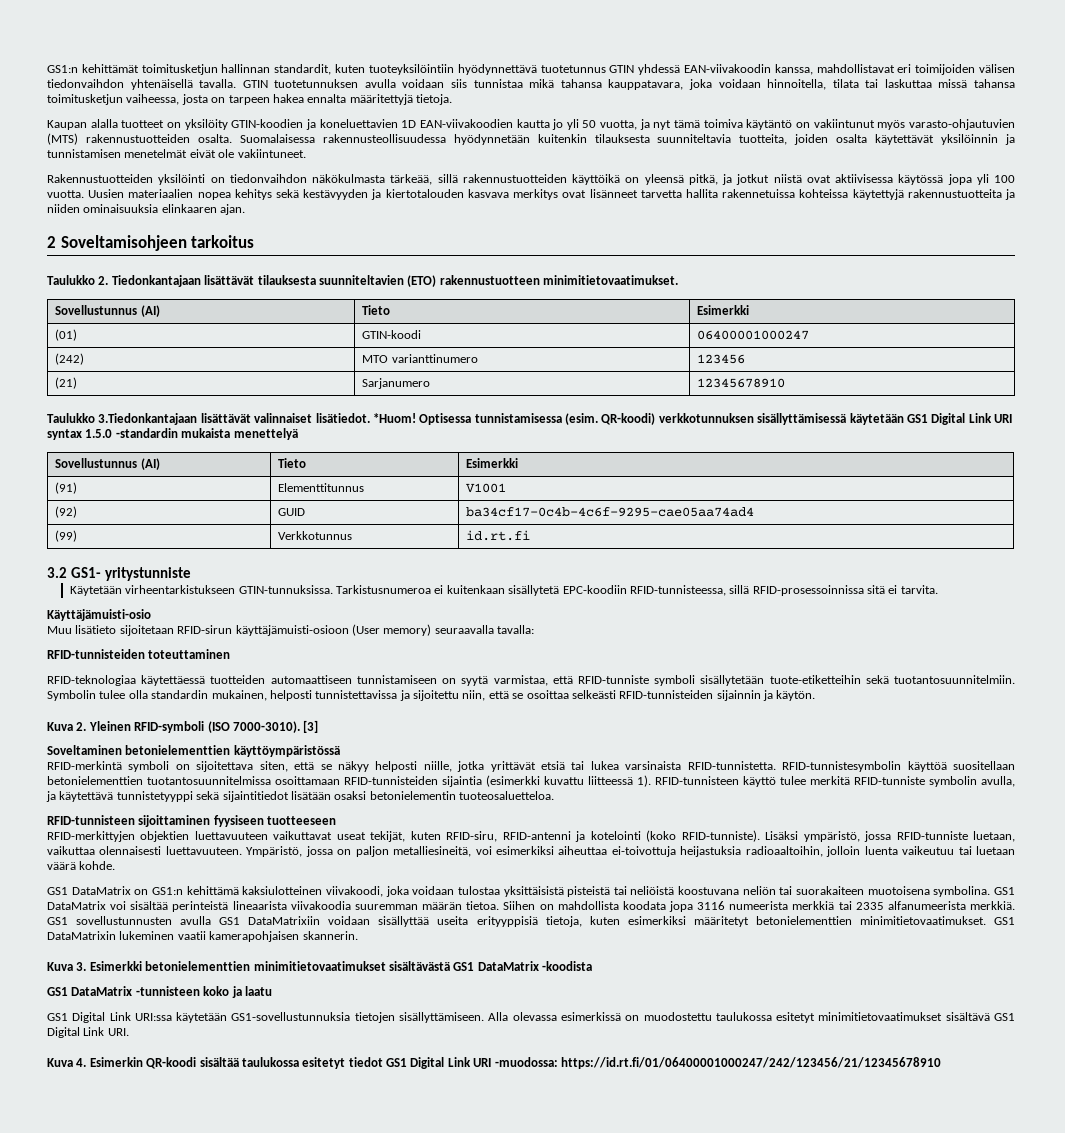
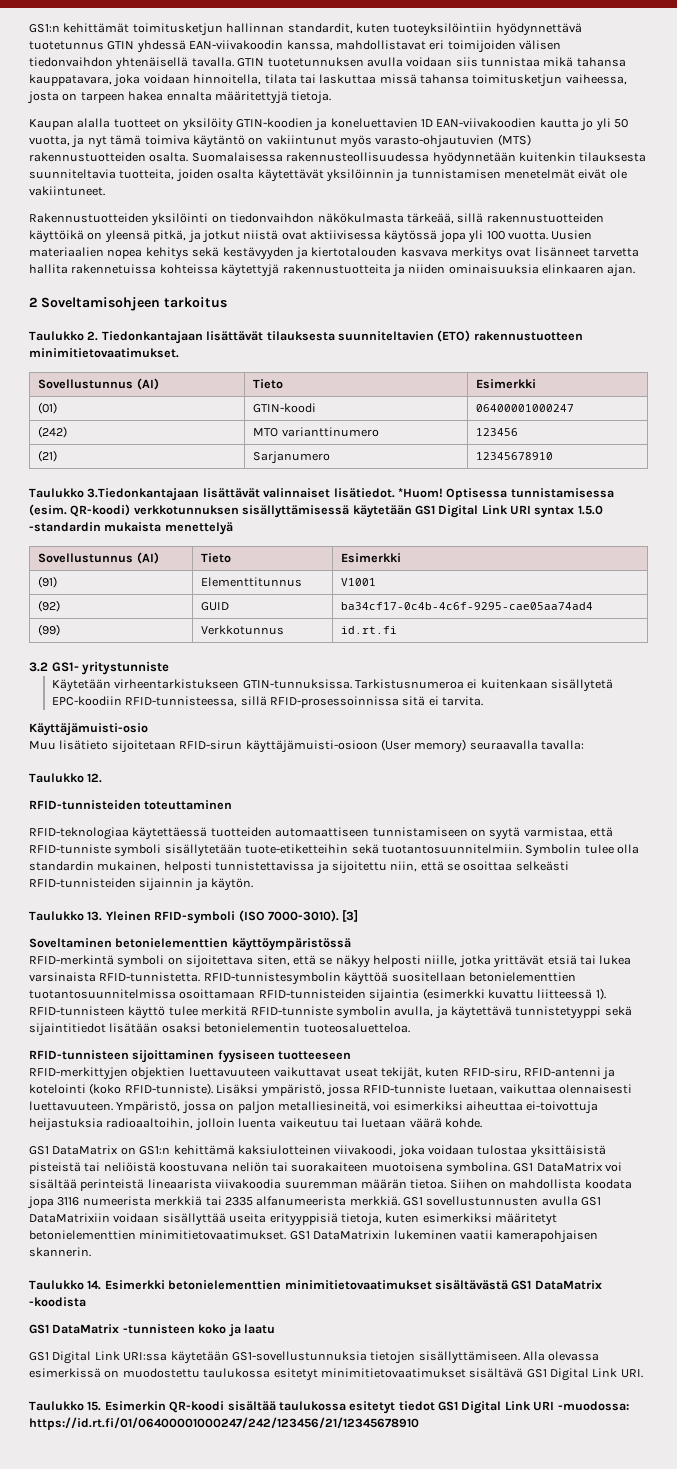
+ Taulukko 12.
- Kuva 2. Yleinen RFID-symboli (ISO 7000-3010).
+ Taulukko 13. Yleinen RFID-symboli (ISO 7000-3010).
- Kuva 3. Esimerkki betonielementtien minimitietovaatimukset sisältävästä GS1 DataMatrix -koodista
+ Taulukko 14. Esimerkki betonielementtien minimitietovaatimukset sisältävästä GS1 DataMatrix -koodista
- Kuva 4. Esimerkin QR-koodi sisältää taulukossa esitetyt tiedot GS1 Digital Link URI -muodossa: https://id.rt.fi/01/06400001000247/242/123456/21/12345678910
+ Taulukko 15. Esimerkin QR-koodi sisältää taulukossa esitetyt tiedot GS1 Digital Link URI -muodossa: https://id.rt.fi/01/06400001000247/242/123456/21/12345678910

